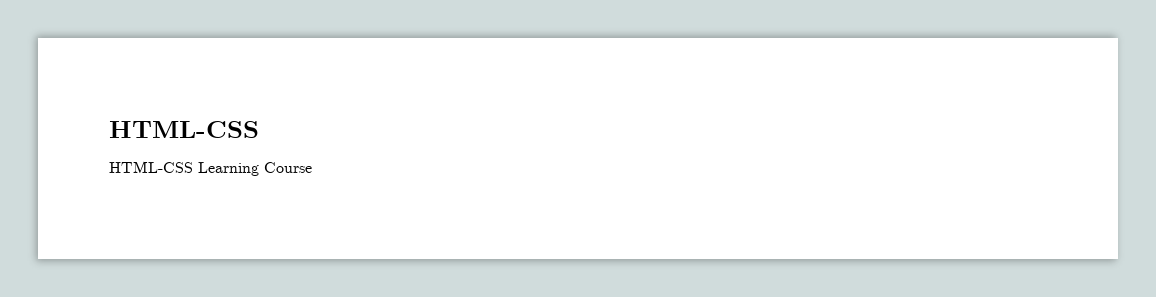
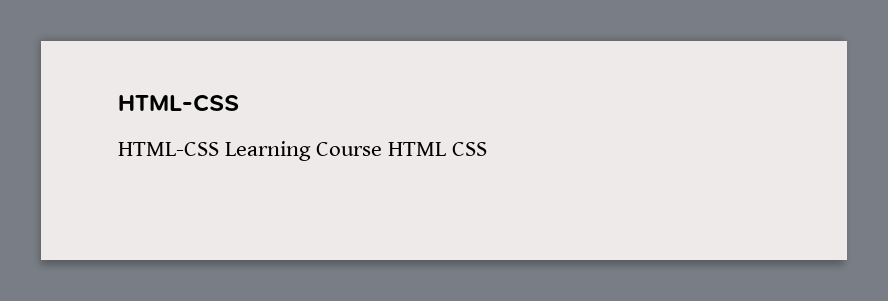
- HTML-CSS Learning Course
+ HTML-CSS Learning Course HTML CSS

